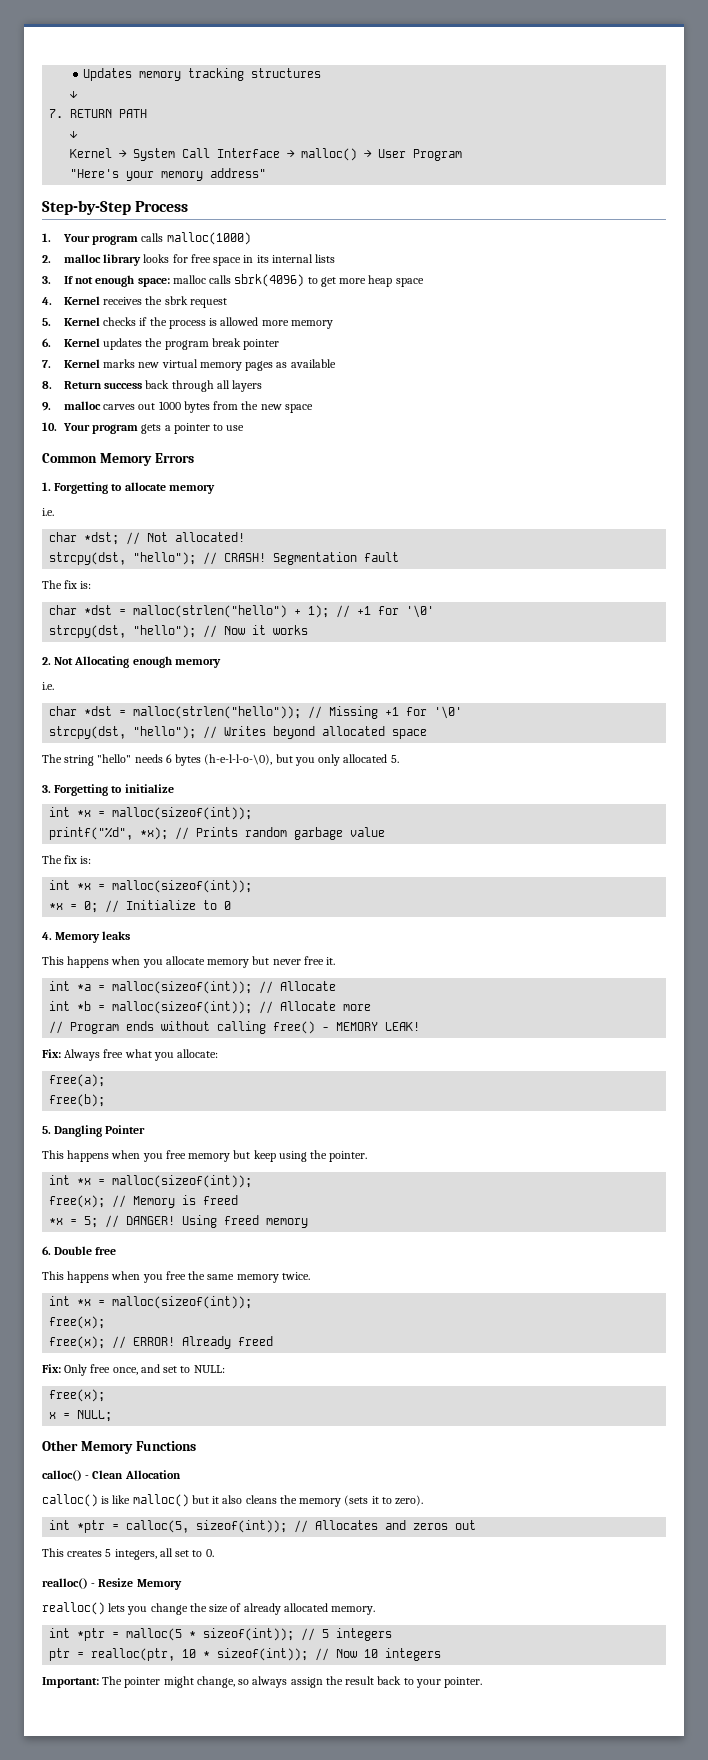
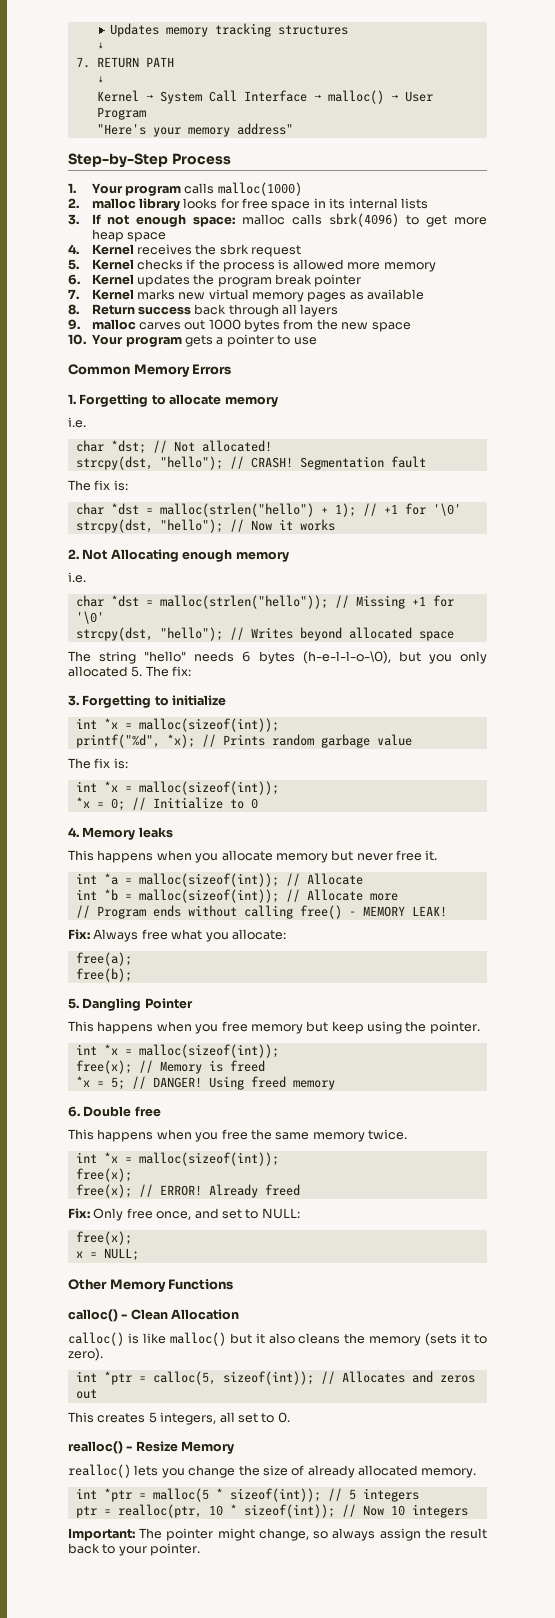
- The string "hello" needs 6 bytes (h-e-l-l-o-\0), but you only allocated 5.
+ The string "hello" needs 6 bytes (h-e-l-l-o-\0), but you only allocated 5. The fix:

